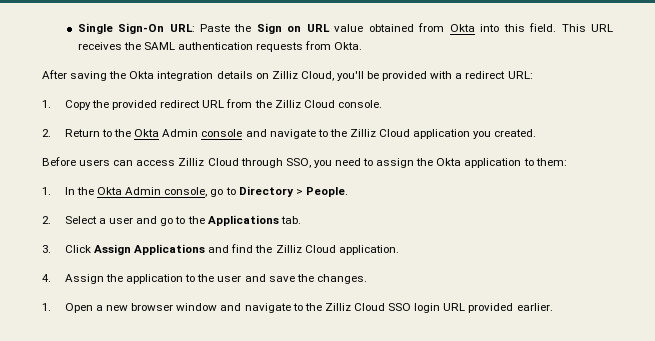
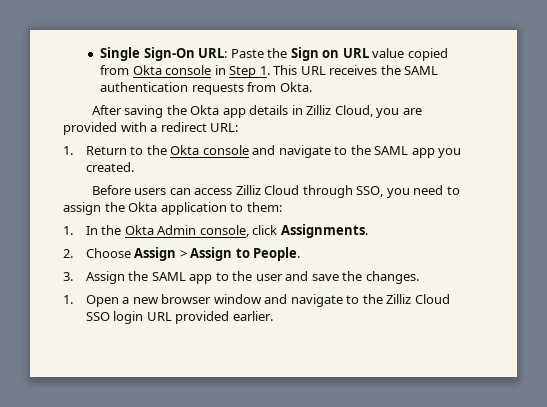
- Single Sign-On URL: Paste the Sign on URL value obtained from Okta into this field. This URL receives the SAML authentication requests from Okta.
+ Single Sign-On URL: Paste the Sign on URL value copied from Okta console in Step 1. This URL receives the SAML authentication requests from Okta.
- After saving the Okta integration details on Zilliz Cloud, you'll be provided with a redirect URL:
+ After saving the Okta app details in Zilliz Cloud, you are provided with a redirect URL:
- 1. Copy the provided redirect URL from the Zilliz Cloud console.
- 2. Return to the Okta Admin console and navigate to the Zilliz Cloud application you created.
+ 1. Return to the Okta console and navigate to the SAML app you created.
- 1. In the Okta Admin console, go to Directory > People.
- 2. Select a user and go to the Applications tab.
- 3. Click Assign Applications and find the Zilliz Cloud application.
- 4. Assign the application to the user and save the changes.
+ 1. In the Okta Admin console, click Assignments.
+ 2. Choose Assign > Assign to People.
+ 3. Assign the SAML app to the user and save the changes.

